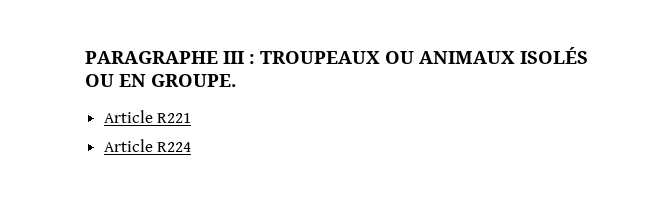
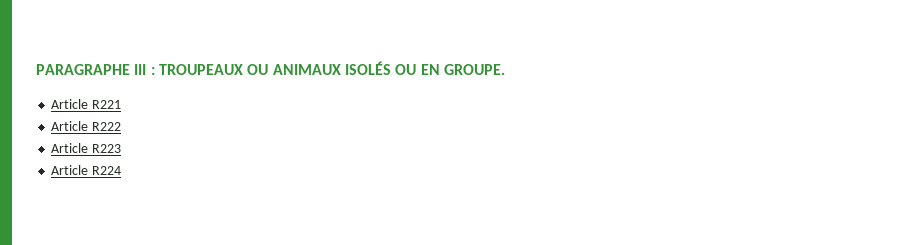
+ Article R222
+ Article R223

